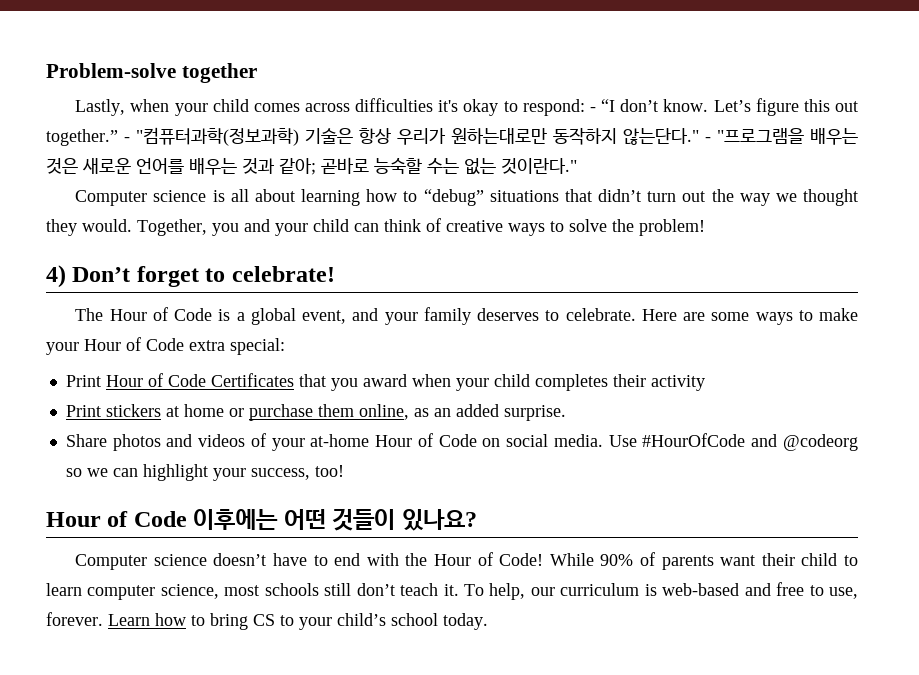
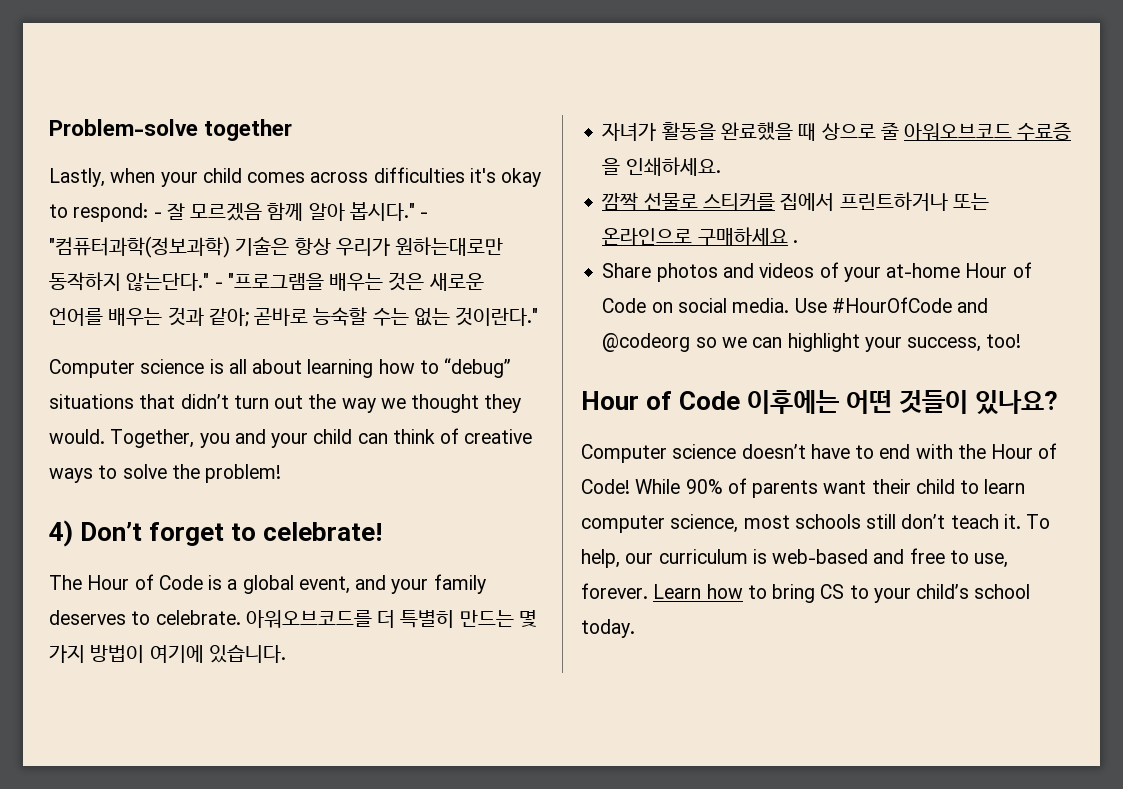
- Lastly, when your child comes across difficulties it's okay to respond: - “I don’t know. Let’s figure this out together.”
+ Lastly, when your child comes across difficulties it's okay to respond: - 잘 모르겠음 함께 알아 봅시다."
- Here are some ways to make your Hour of Code extra special:
- Print Hour of Code Certificates that you award when your child completes their activity
- Print stickers at home or purchase them online, as an added surprise.
+ 아워오브코드를 더 특별히 만드는 몇 가지 방법이 여기에 있습니다.
+ 자녀가 활동을 완료했을 때 상으로 줄 아워오브코드 수료증 을 인쇄하세요.
+ 깜짝 선물로 스티커를 집에서 프린트하거나 또는 온라인으로 구매하세요 .

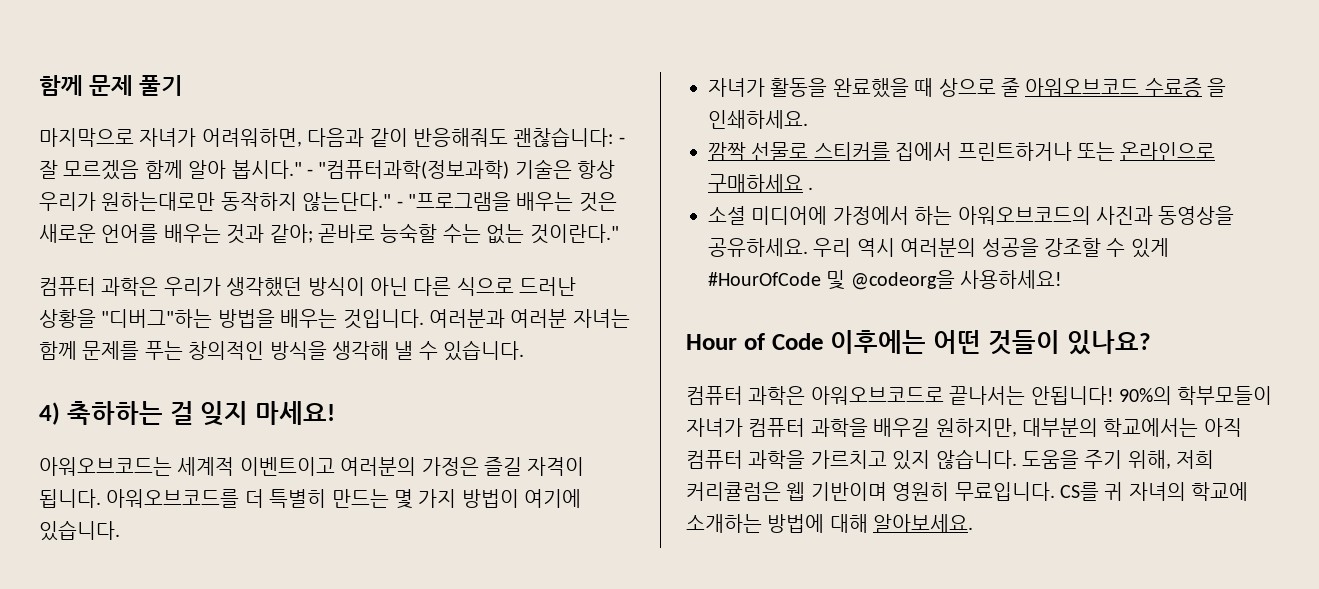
- Problem-solve together
- Lastly, when your child comes across difficulties it's okay to respond: - 잘 모르겠음 함께 알아 봅시다."
+ 함께 문제 풀기
+ 마지막으로 자녀가 어려워하면, 다음과 같이 반응해줘도 괜찮습니다: - 잘 모르겠음 함께 알아 봅시다."
- Computer science is all about learning how to “debug” situations that didn’t turn out the way we thought they would. Together, you and your child can think of creative ways to solve the problem!
- 4) Don’t forget to celebrate!
- The Hour of Code is a global event, and your family deserves to celebrate.
+ 컴퓨터 과학은 우리가 생각했던 방식이 아닌 다른 식으로 드러난 상황을 "디버그"하는 방법을 배우는 것입니다. 여러분과 여러분 자녀는 함께 문제를 푸는 창의적인 방식을 생각해 낼 수 있습니다.
+ 4) 축하하는 걸 잊지 마세요!
+ 아워오브코드는 세계적 이벤트이고 여러분의 가정은 즐길 자격이 됩니다.
- Share photos and videos of your at-home Hour of Code on social media. Use #HourOfCode and @codeorg so we can highlight your success, too!
+ 소셜 미디어에 가정에서 하는 아워오브코드의 사진과 동영상을 공유하세요. 우리 역시 여러분의 성공을 강조할 수 있게 #HourOfCode 및 @codeorg을 사용하세요!
- Computer science doesn’t have to end with the Hour of Code! While 90% of parents want their child to learn computer science, most schools still don’t teach it. To help, our curriculum is web-based and free to use, forever. Learn how to bring CS to your child’s school today.
+ 컴퓨터 과학은 아워오브코드로 끝나서는 안됩니다! 90%의 학부모들이 자녀가 컴퓨터 과학을 배우길 원하지만, 대부분의 학교에서는 아직 컴퓨터 과학을 가르치고 있지 않습니다. 도움을 주기 위해, 저희 커리큘럼은 웹 기반이며 영원히 무료입니다. CS를 귀 자녀의 학교에 소개하는 방법에 대해 알아보세요.

